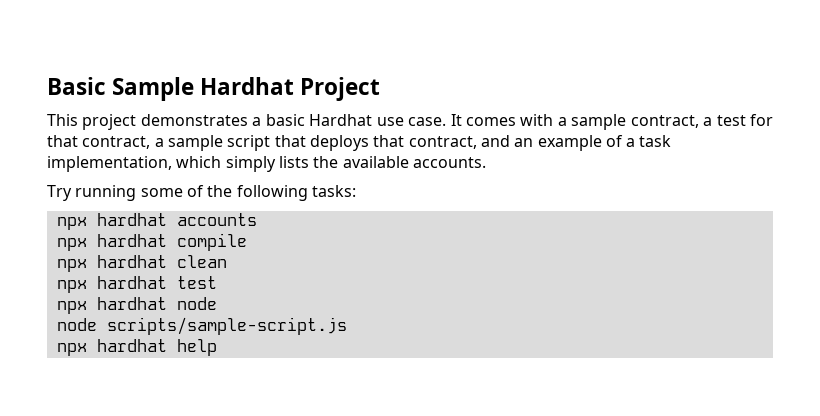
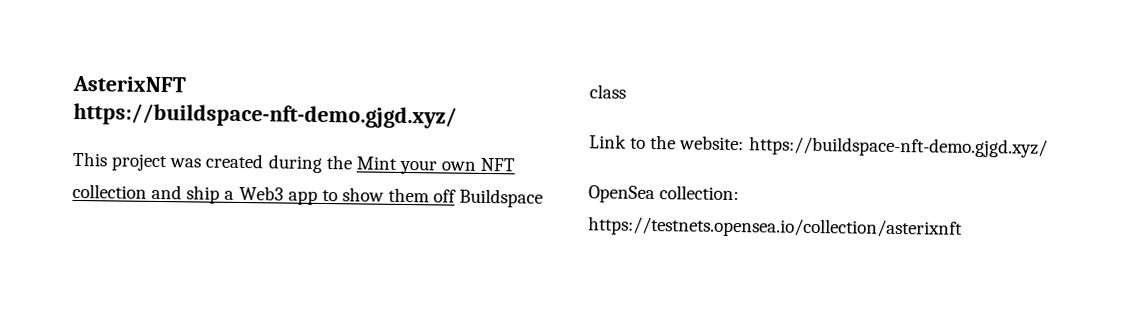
- Basic Sample Hardhat Project
- This project demonstrates a basic Hardhat use case. It comes with a sample contract, a test for that contract, a sample script that deploys that contract, and an example of a task implementation, which simply lists the available accounts.
- Try running some of the following tasks:
- npx hardhat accounts
- npx hardhat compile
- npx hardhat clean
- npx hardhat test
- npx hardhat node
- node scripts/sample-script.js
- npx hardhat help
+ AsterixNFT https://buildspace-nft-demo.gjgd.xyz/
+ This project was created during the Mint your own NFT collection and ship a Web3 app to show them off Buildspace class
+ Link to the website: https://buildspace-nft-demo.gjgd.xyz/
+ OpenSea collection: https://testnets.opensea.io/collection/asterixnft

